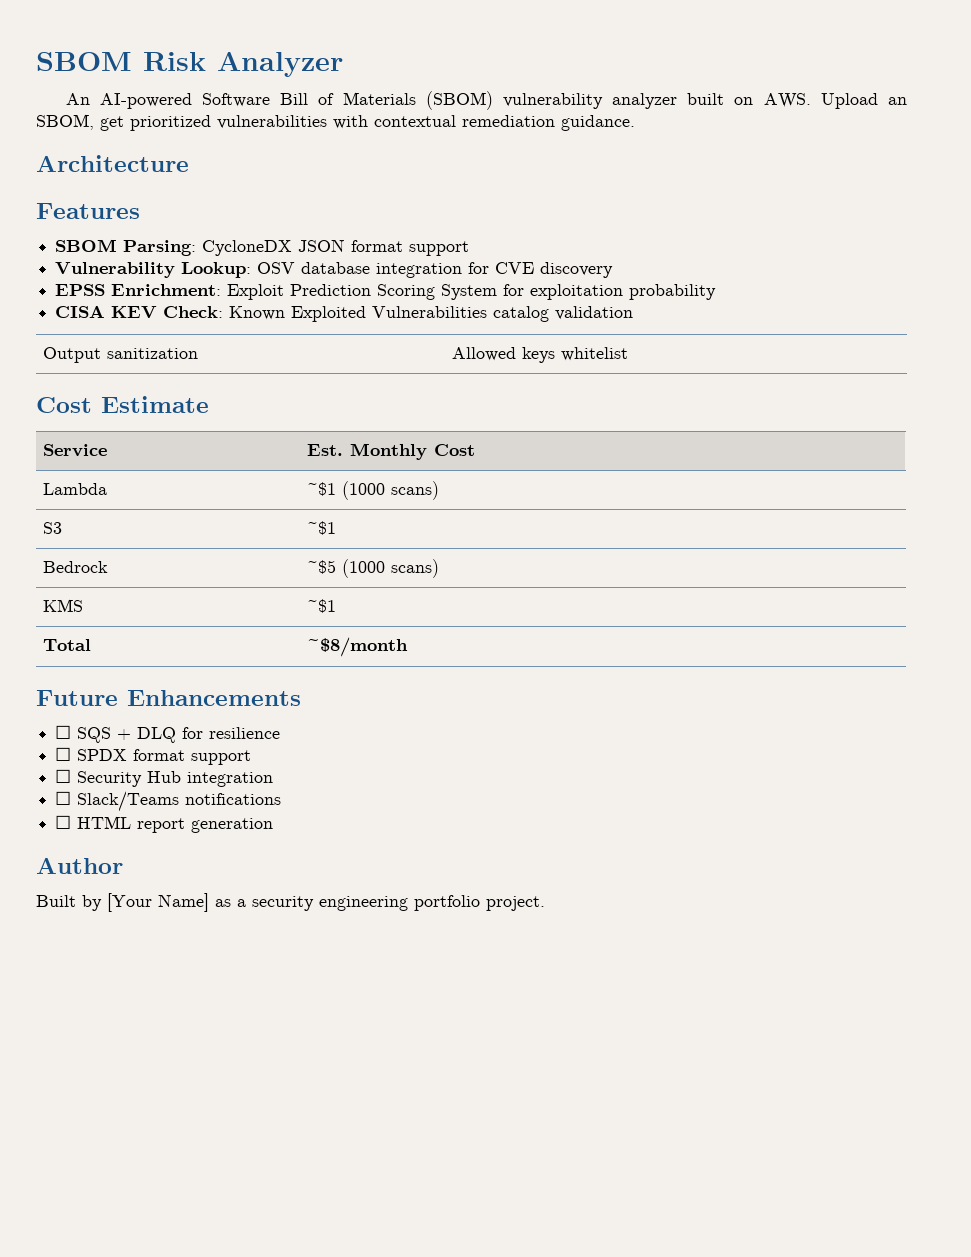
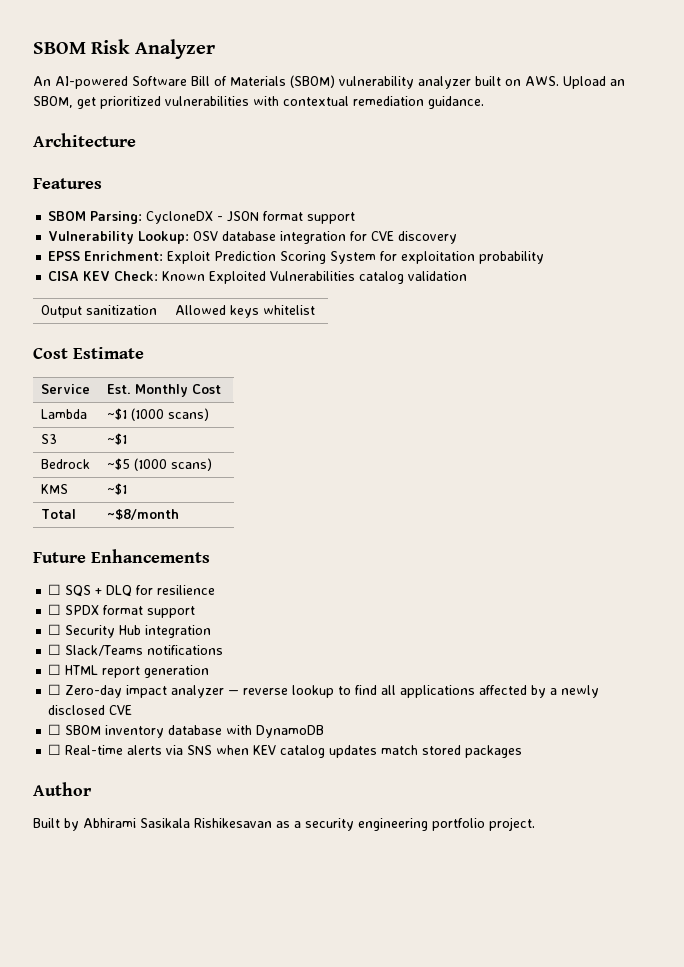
- SBOM Parsing: CycloneDX JSON format support
+ SBOM Parsing: CycloneDX - JSON format support
+ ☐ Zero-day impact analyzer — reverse lookup to find all applications affected by a newly disclosed CVE
+ ☐ SBOM inventory database with DynamoDB
+ ☐ Real-time alerts via SNS when KEV catalog updates match stored packages
- Built by [Your Name] as a security engineering portfolio project.
+ Built by Abhirami Sasikala Rishikesavan as a security engineering portfolio project.

